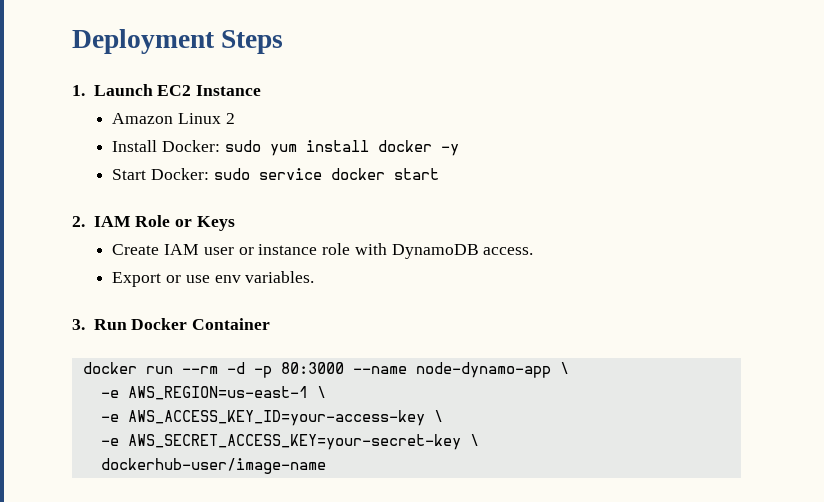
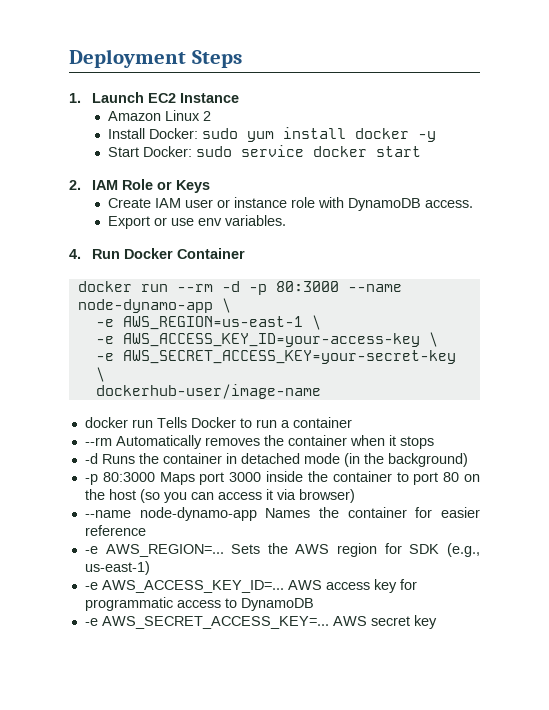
- 3. Run Docker Container
+ 4. Run Docker Container
+ docker run Tells Docker to run a container
+ --rm Automatically removes the container when it stops
+ -d Runs the container in detached mode (in the background)
+ -p 80:3000 Maps port 3000 inside the container to port 80 on the host (so you can access it via browser)
+ --name node-dynamo-app Names the container for easier reference
+ -e AWS_REGION=... Sets the AWS region for SDK (e.g., us-east-1)
+ -e AWS_ACCESS_KEY_ID=... AWS access key for programmatic access to DynamoDB
+ -e AWS_SECRET_ACCESS_KEY=... AWS secret key

